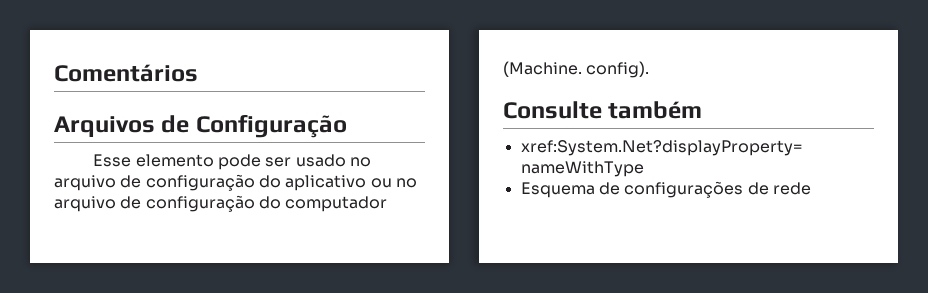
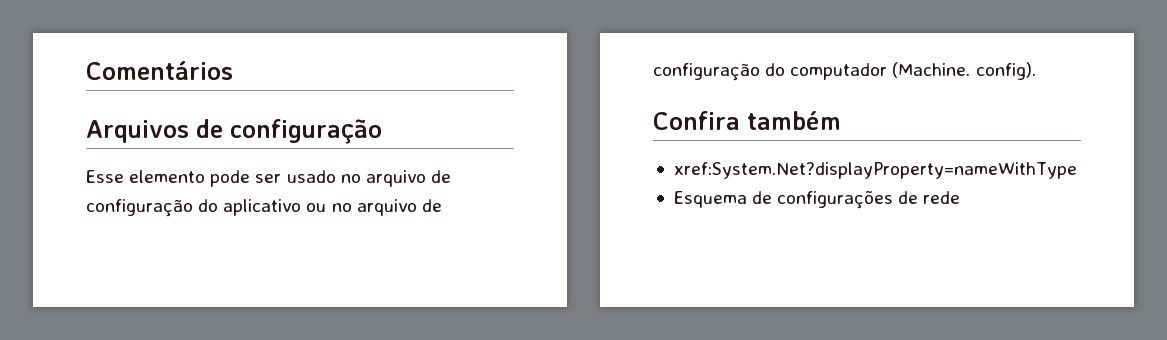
- Arquivos de Configuração
+ Arquivos de configuração
- Consulte também
+ Confira também

